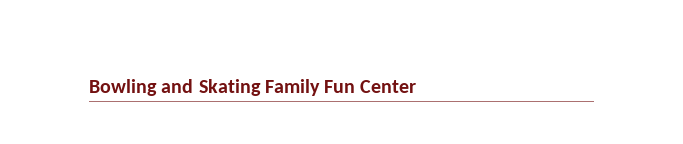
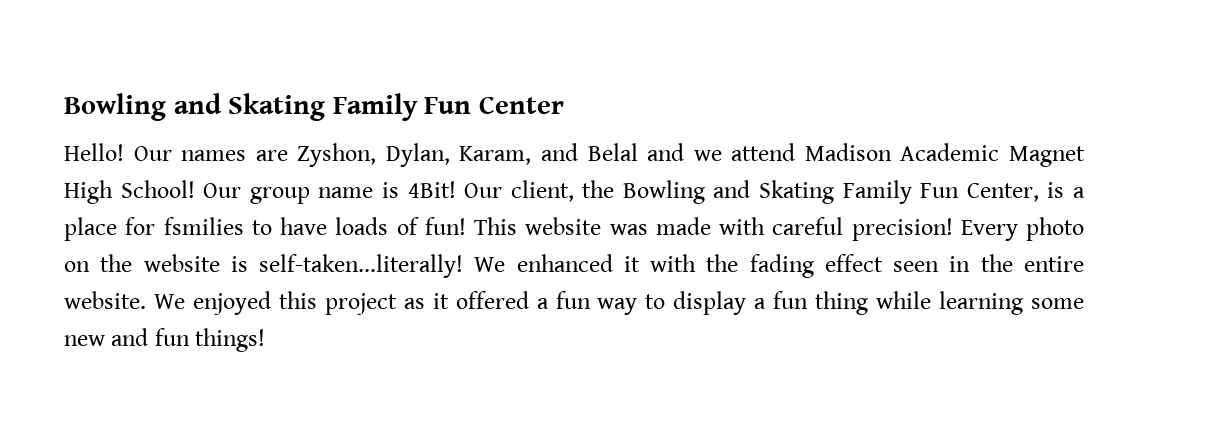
+ Hello! Our names are Zyshon, Dylan, Karam, and Belal and we attend Madison Academic Magnet High School! Our group name is 4Bit! Our client, the Bowling and Skating Family Fun Center, is a place for fsmilies to have loads of fun! This website was made with careful precision! Every photo on the website is self-taken...literally! We enhanced it with the fading effect seen in the entire website. We enjoyed this project as it offered a fun way to display a fun thing while learning some new and fun things!

